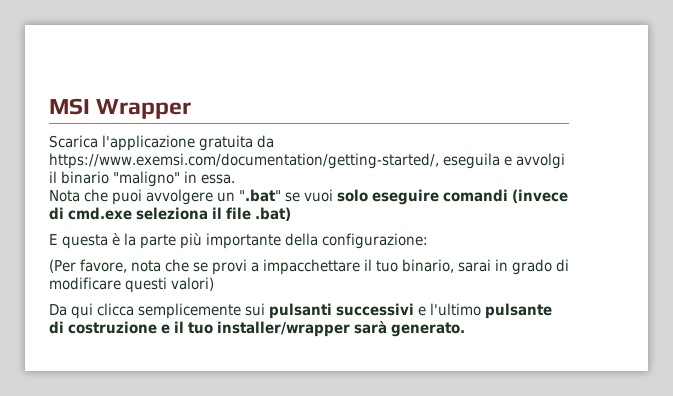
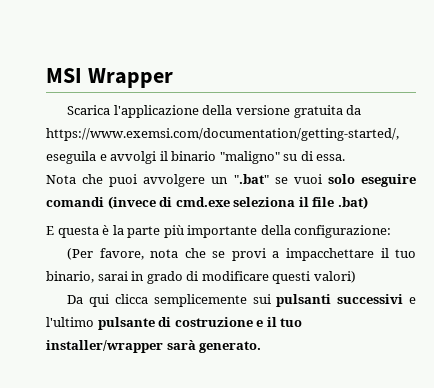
- Scarica l'applicazione gratuita da https://www.exemsi.com/documentation/getting-started/, eseguila e avvolgi il binario "maligno" in essa.
+ Scarica l'applicazione della versione gratuita da https://www.exemsi.com/documentation/getting-started/, eseguila e avvolgi il binario "maligno" su di essa.

